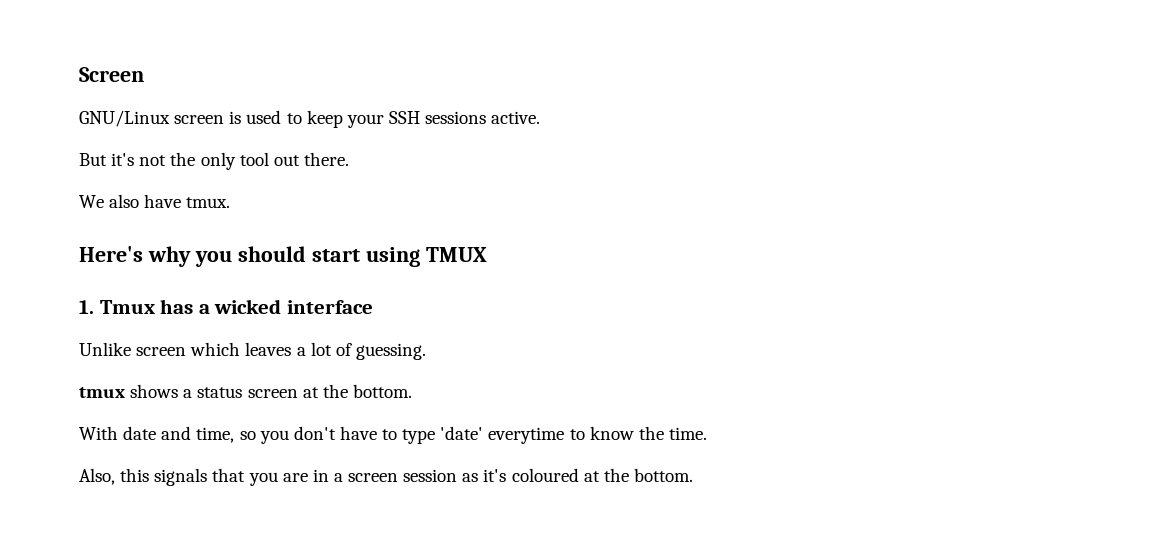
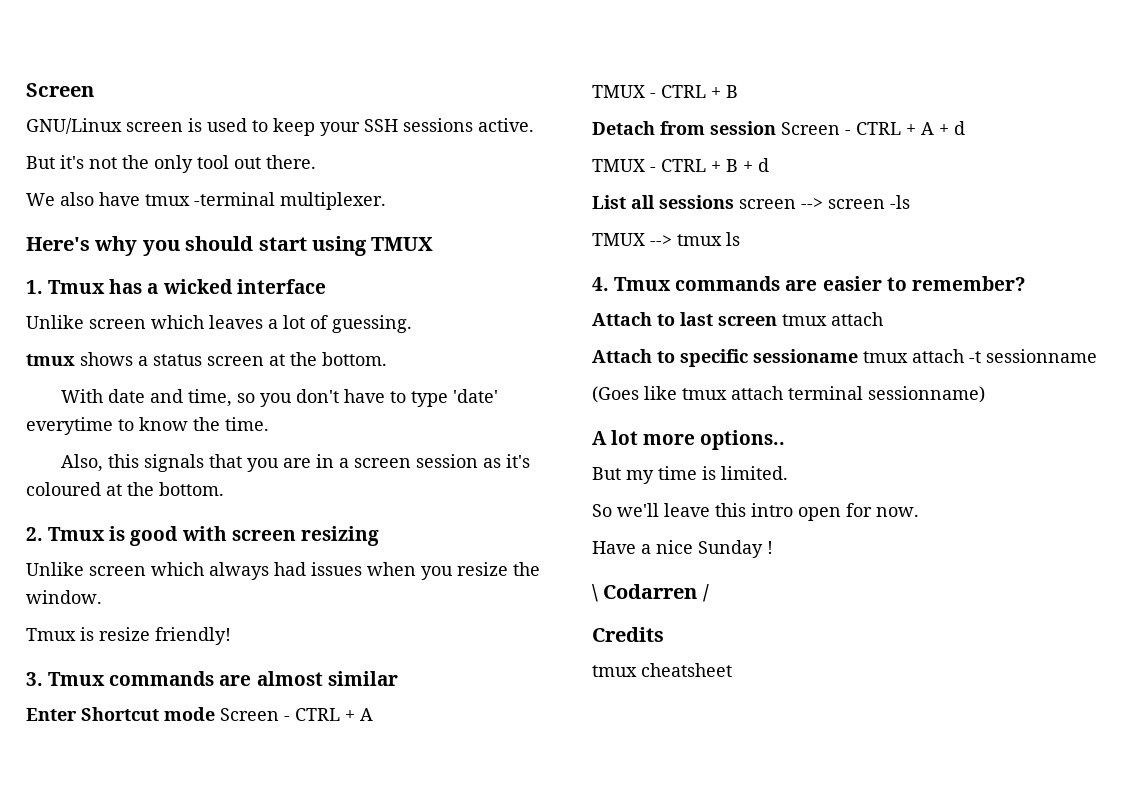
- We also have tmux.
+ We also have tmux -terminal multiplexer.
+ 2. Tmux is good with screen resizing
+ Unlike screen which always had issues when you resize the window.
+ Tmux is resize friendly!
+ 3. Tmux commands are almost similar
+ Enter Shortcut mode Screen - CTRL + A
+ TMUX - CTRL + B
+ Detach from session Screen - CTRL + A + d
+ TMUX - CTRL + B + d
+ List all sessions screen --> screen -ls
+ TMUX --> tmux ls
+ 4. Tmux commands are easier to remember?
+ Attach to last screen tmux attach
+ Attach to specific sessioname tmux attach -t sessionname
+ (Goes like tmux attach terminal sessionname)
+ A lot more options..
+ But my time is limited.
+ So we'll leave this intro open for now.
+ Have a nice Sunday !
+ \ Codarren /
+ Credits
+ tmux cheatsheet

